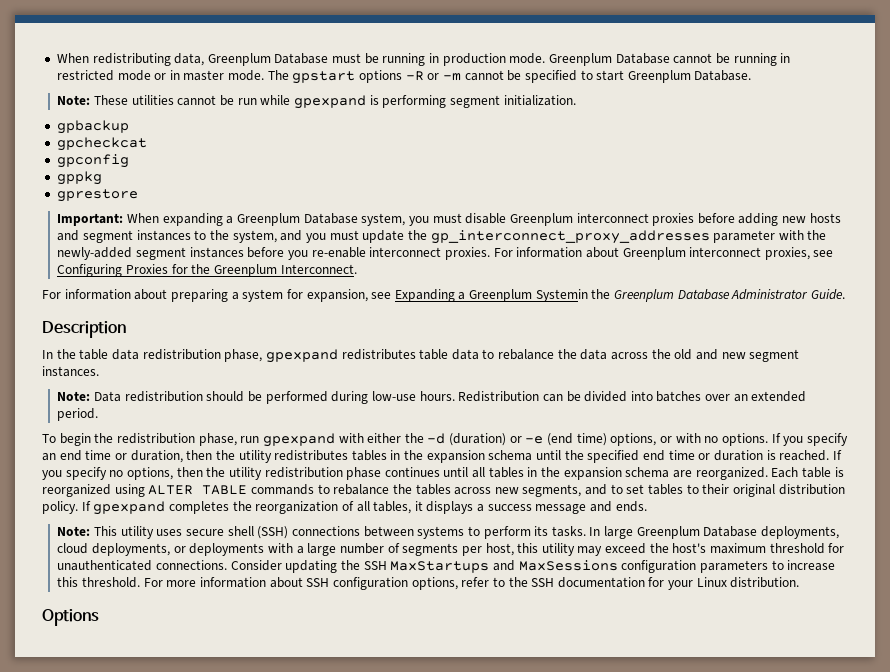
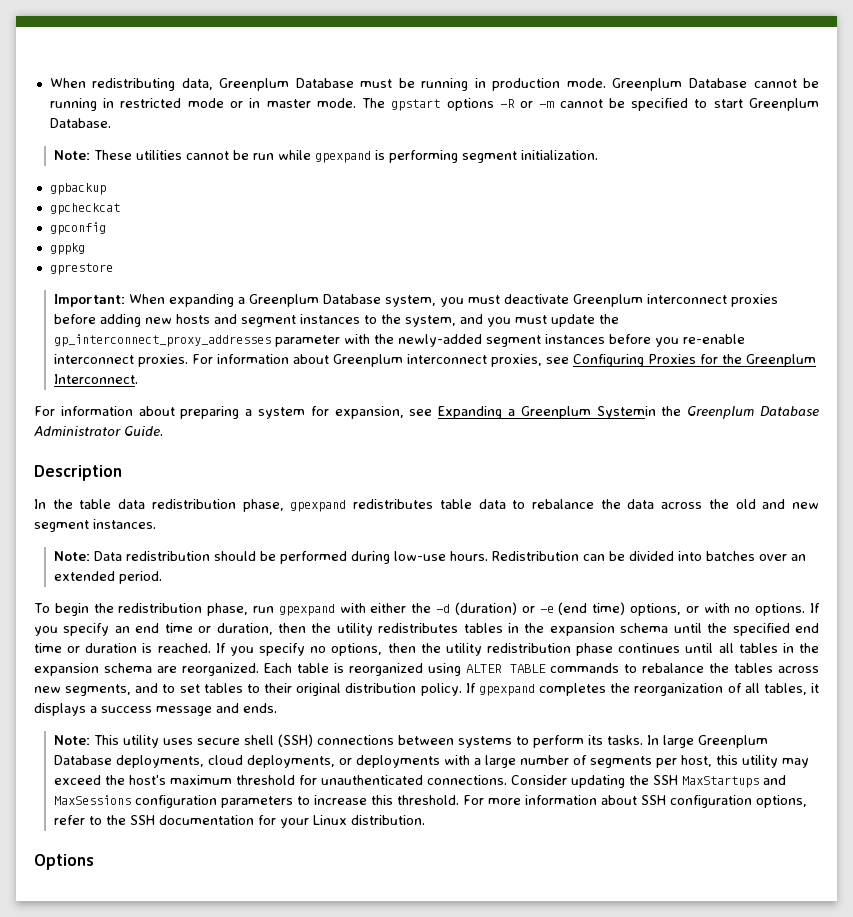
- Important: When expanding a Greenplum Database system, you must disable Greenplum interconnect proxies before adding new hosts and segment instances to the system, and you must update the gp_interconnect_proxy_addresses parameter with the newly-added segment instances before you re-enable interconnect proxies.
+ Important: When expanding a Greenplum Database system, you must deactivate Greenplum interconnect proxies before adding new hosts and segment instances to the system, and you must update the gp_interconnect_proxy_addresses parameter with the newly-added segment instances before you re-enable interconnect proxies.

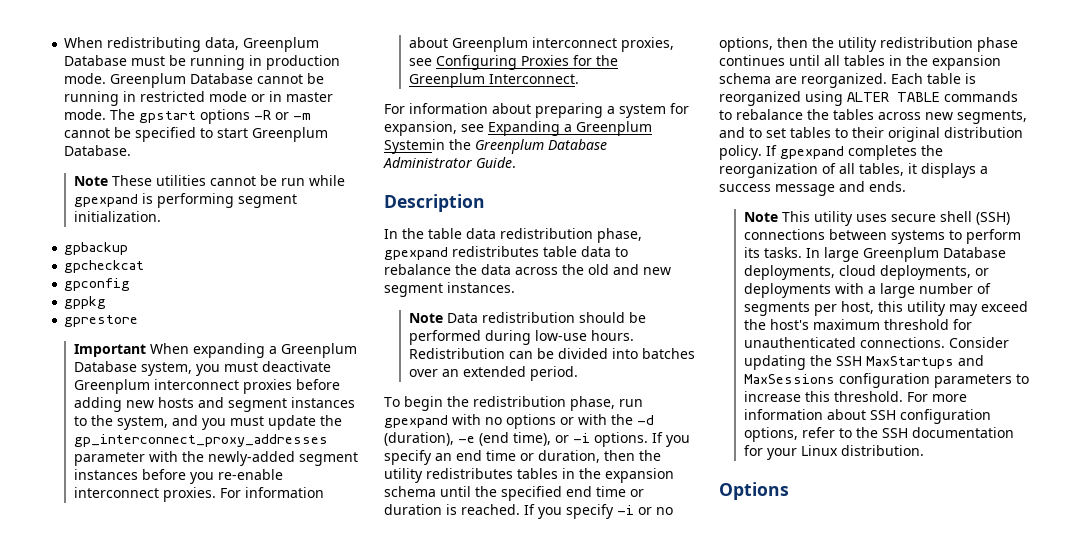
- Note: These utilities cannot be run while gpexpand is performing segment initialization.
+ Note These utilities cannot be run while gpexpand is performing segment initialization.
- Important: When expanding a Greenplum Database system, you must deactivate Greenplum interconnect proxies before adding new hosts and segment instances to the system, and you must update the gp_interconnect_proxy_addresses parameter with the newly-added segment instances before you re-enable interconnect proxies.
+ Important When expanding a Greenplum Database system, you must deactivate Greenplum interconnect proxies before adding new hosts and segment instances to the system, and you must update the gp_interconnect_proxy_addresses parameter with the newly-added segment instances before you re-enable interconnect proxies.
- Note: Data redistribution should be performed during low-use hours.
+ Note Data redistribution should be performed during low-use hours.
- To begin the redistribution phase, run gpexpand with either the -d (duration) or -e (end time) options, or with no options.
+ To begin the redistribution phase, run gpexpand with no options or with the -d (duration), -e (end time), or -i options.
- If you specify no options, then the utility redistribution phase continues until all tables in the expansion schema are reorganized.
+ If you specify -i or no options, then the utility redistribution phase continues until all tables in the expansion schema are reorganized.
- Note: This utility uses secure shell (SSH) connections between systems to perform its tasks.
+ Note This utility uses secure shell (SSH) connections between systems to perform its tasks.

